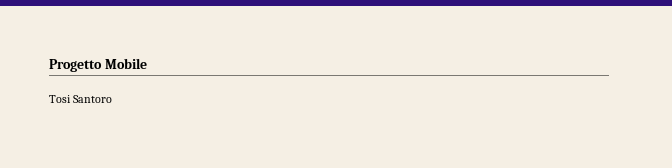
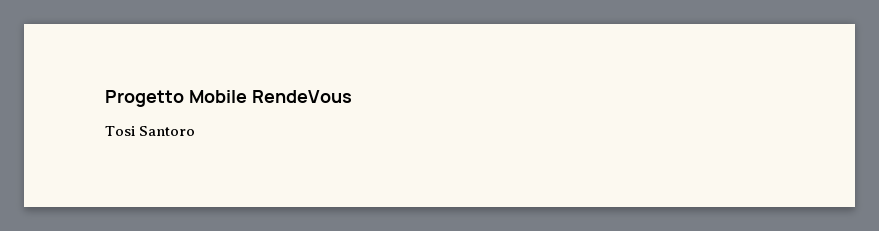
- Progetto Mobile
+ Progetto Mobile RendeVous

